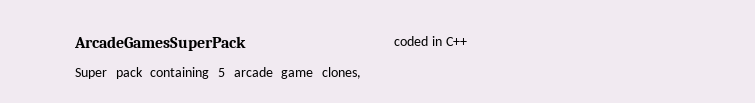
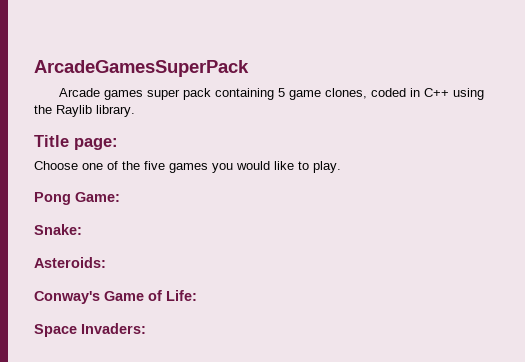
- Super pack containing 5 arcade game clones, coded in C++
+ Arcade games super pack containing 5 game clones, coded in C++ using the Raylib library.
+ Title page:
+ Choose one of the five games you would like to play.
+ Pong Game:
+ Snake:
+ Asteroids:
+ Conway's Game of Life:
+ Space Invaders:

